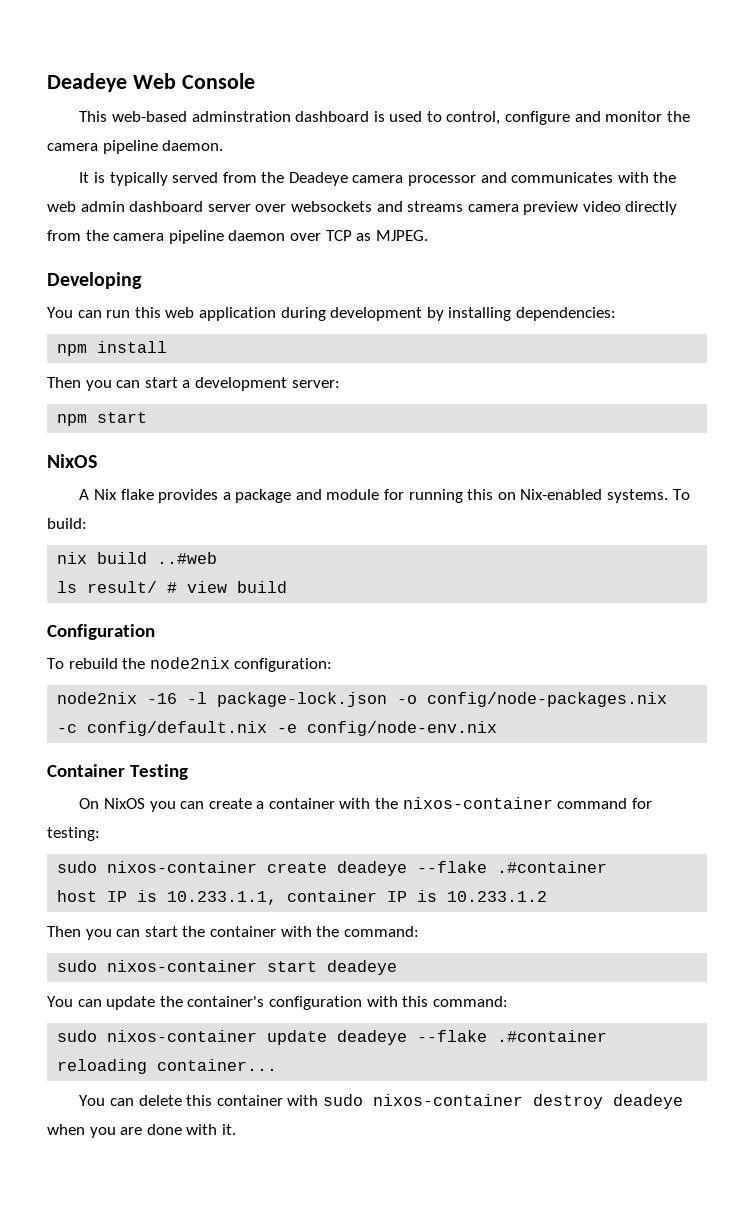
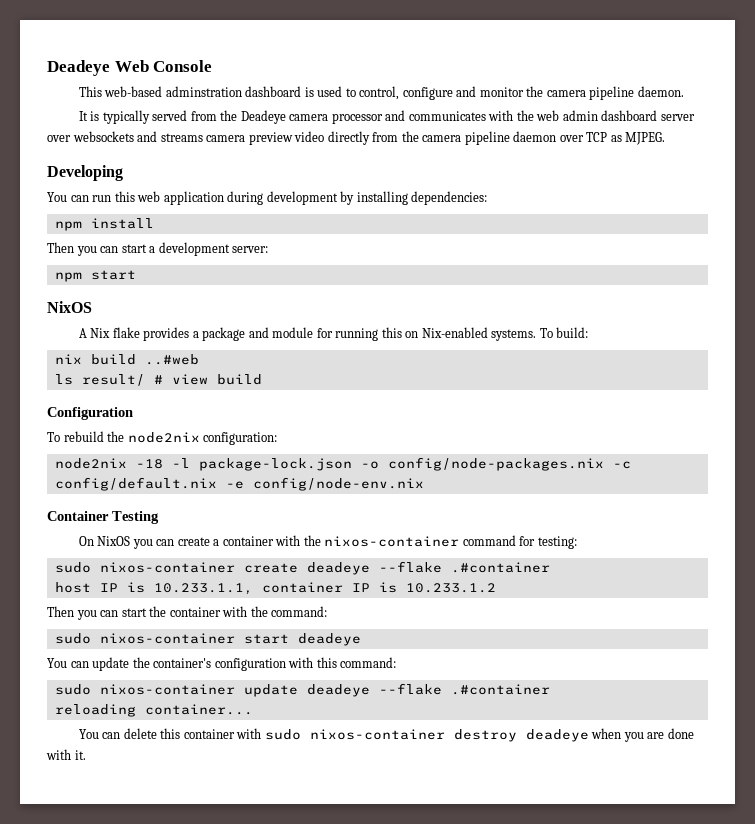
- node2nix -16 -l package-lock.json -o config/node-packages.nix -c config/default.nix -e config/node-env.nix
+ node2nix -18 -l package-lock.json -o config/node-packages.nix -c config/default.nix -e config/node-env.nix

